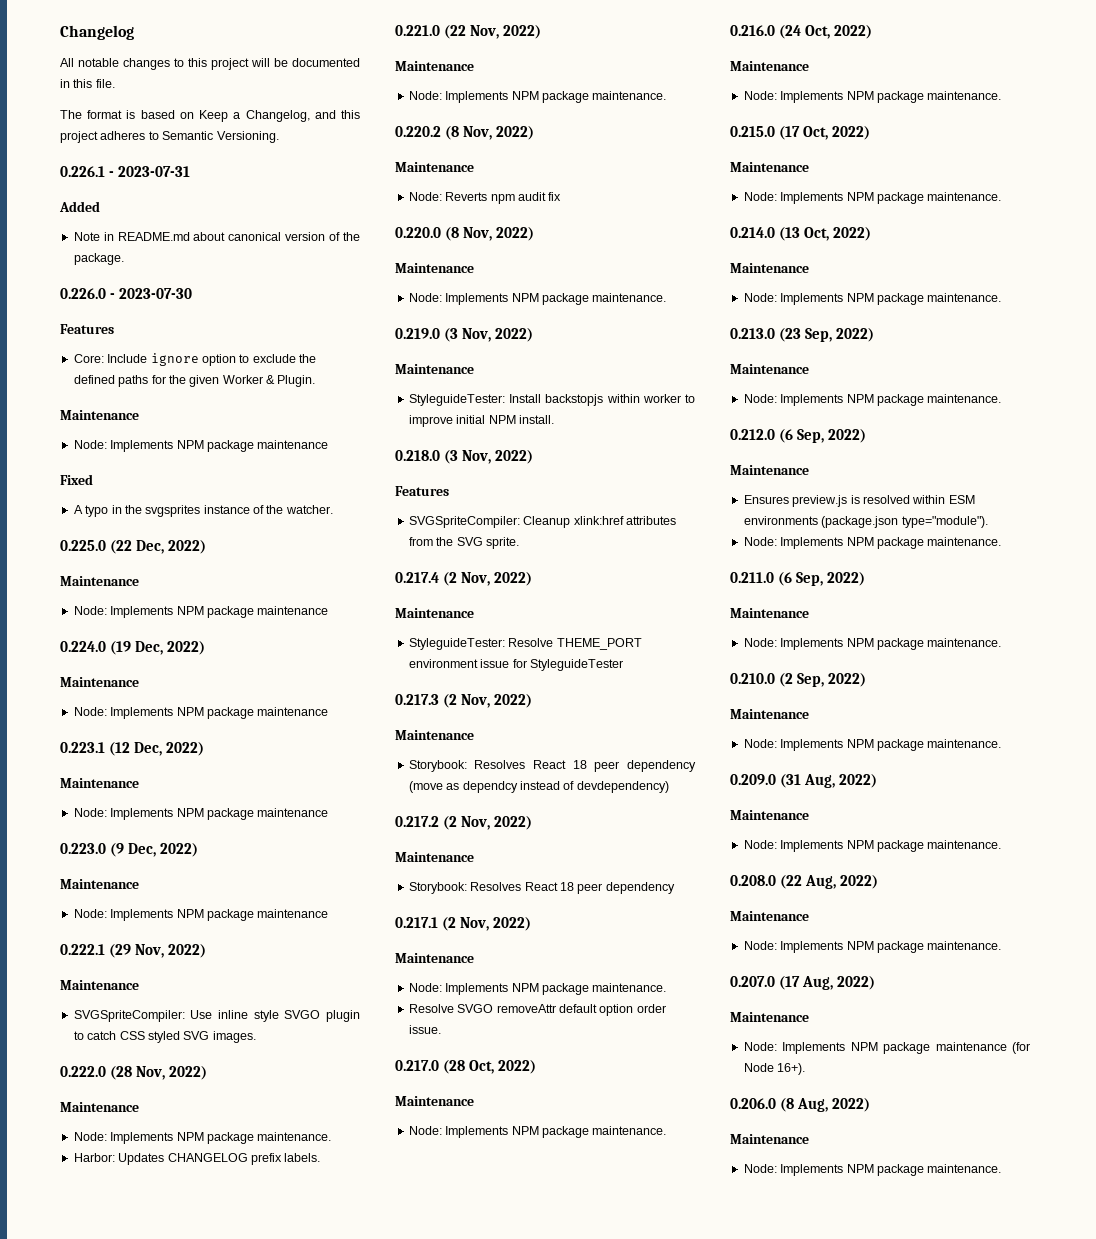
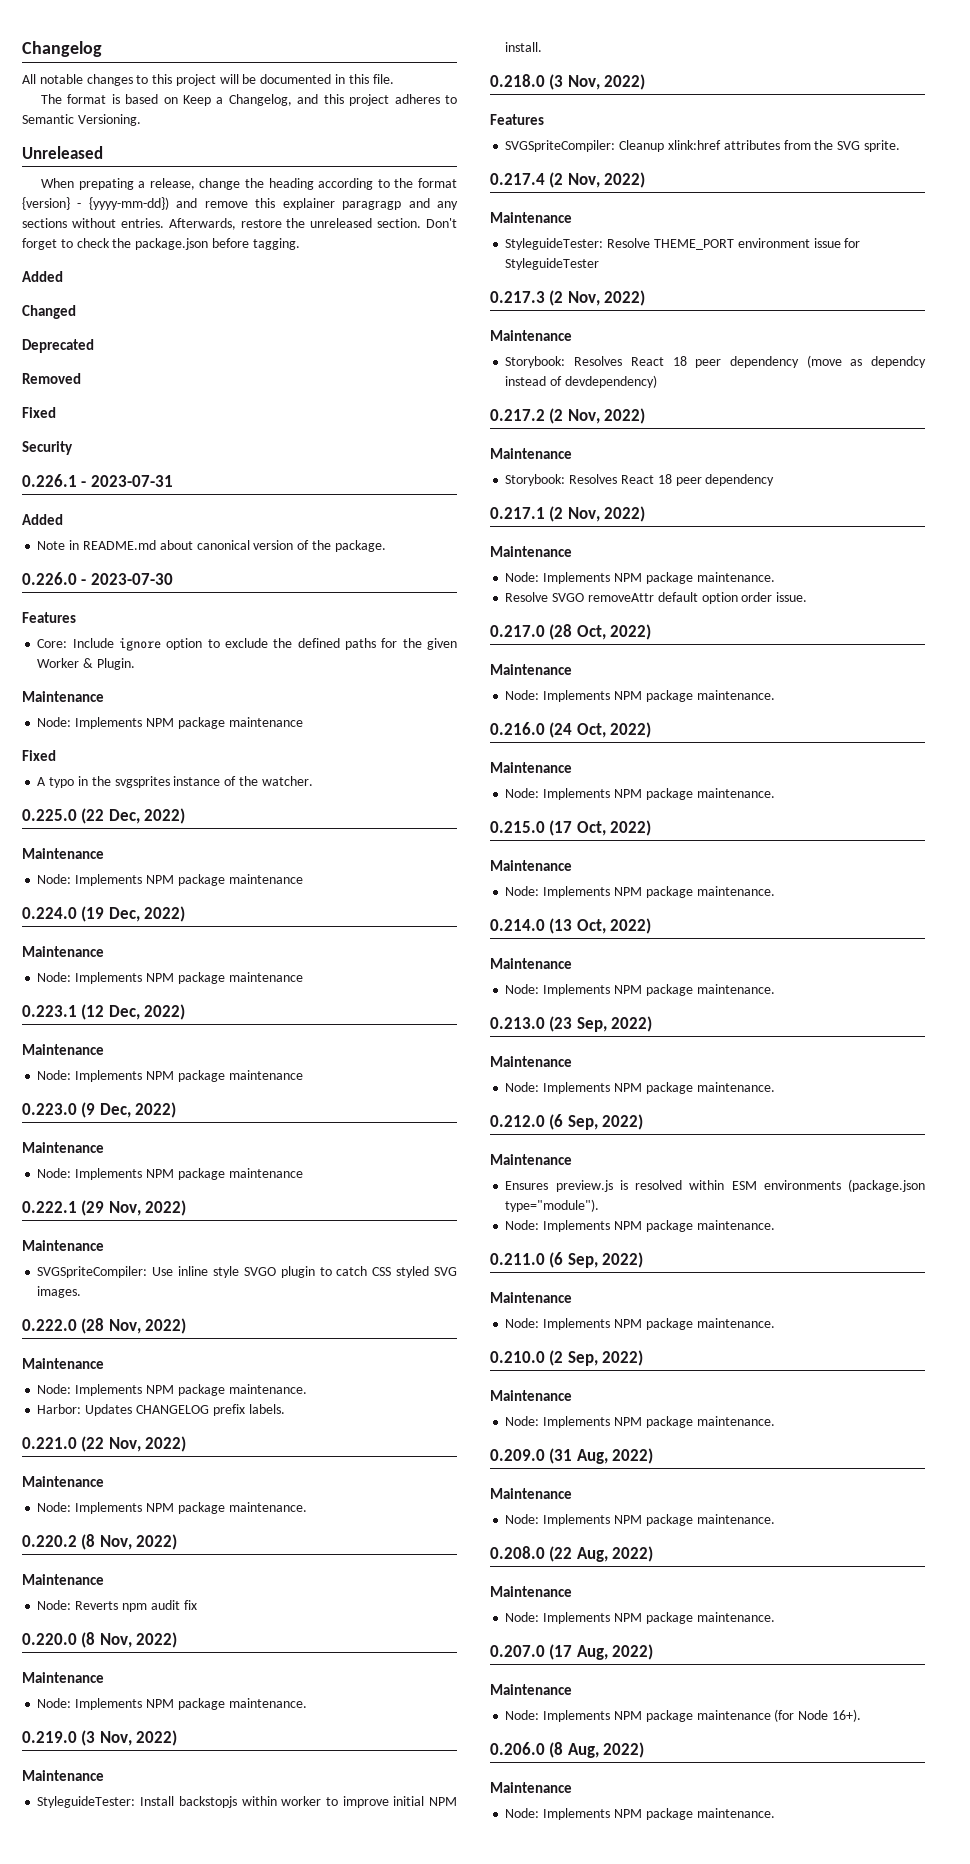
+ Unreleased
+ When prepating a release, change the heading according to the format {version} - {yyyy-mm-dd}) and remove this explainer paragragp and any sections without entries. Afterwards, restore the unreleased section. Don't forget to check the package.json before tagging.
+ Added
+ Changed
+ Deprecated
+ Removed
+ Fixed
+ Security

